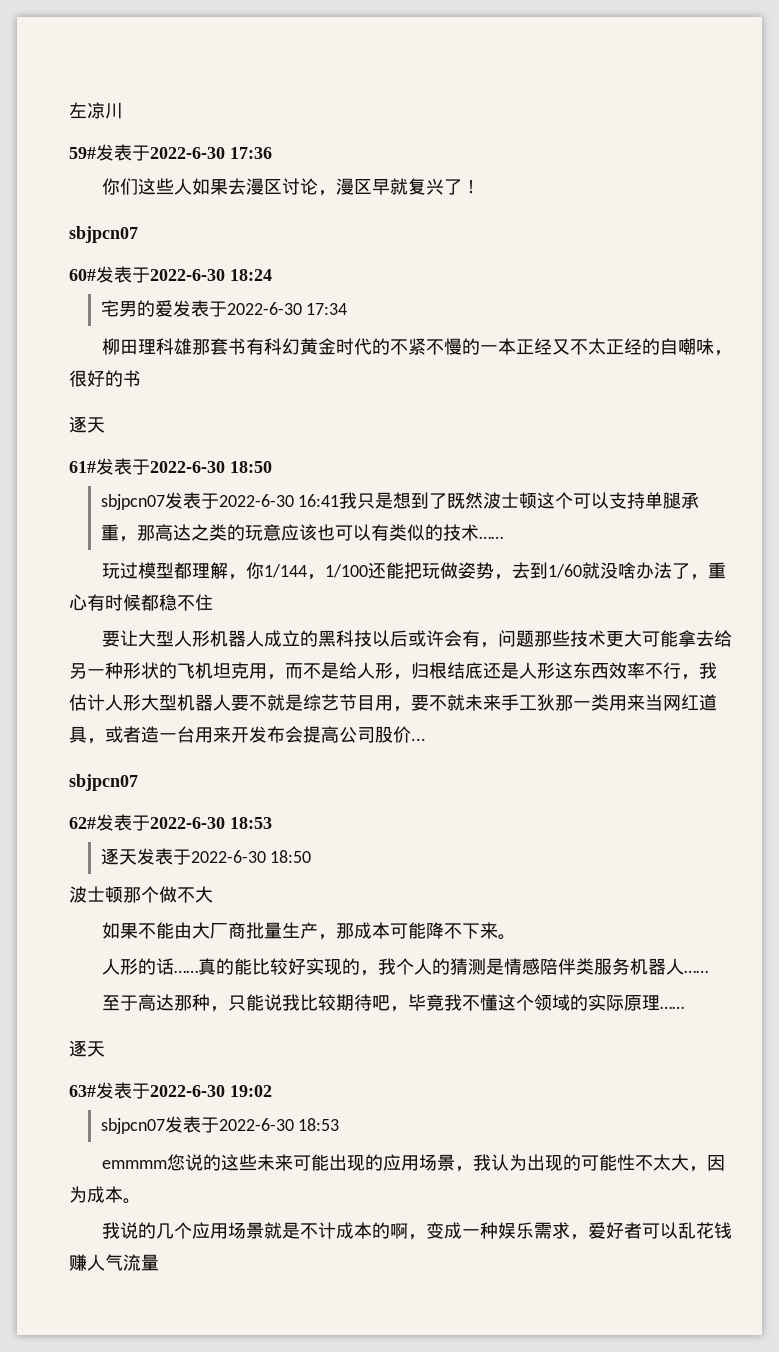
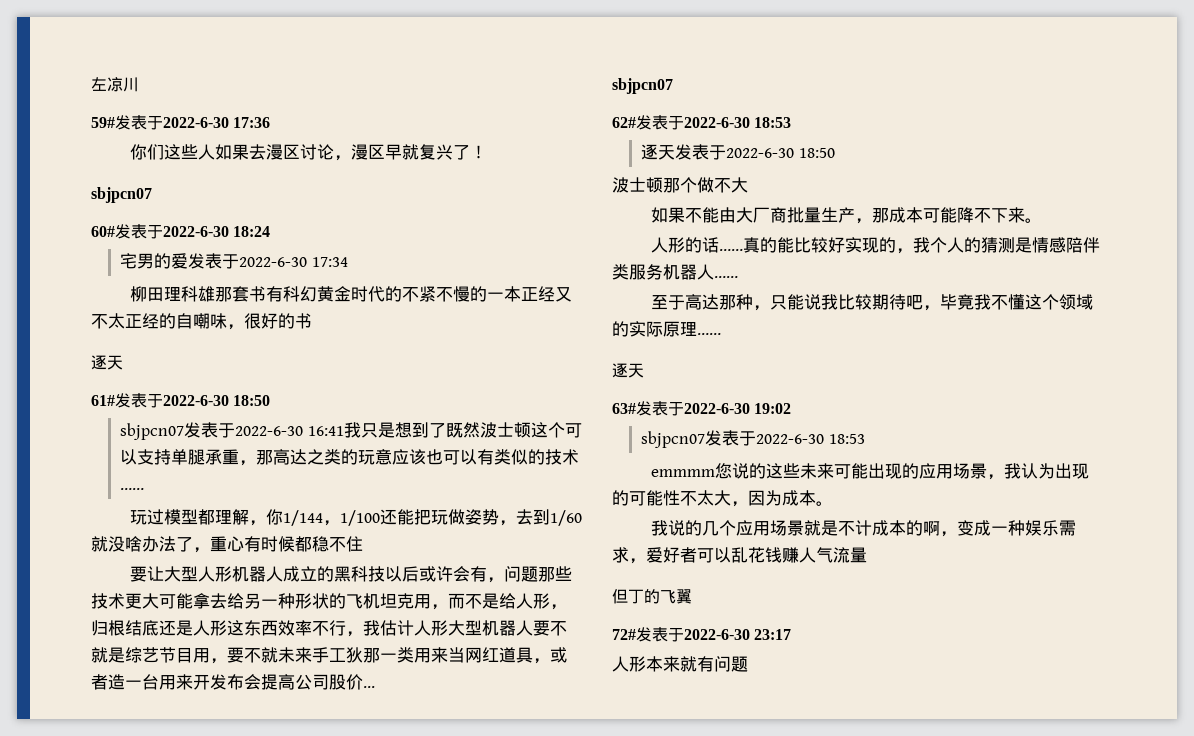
+ 但丁的飞翼
+ 72#发表于2022-6-30 23:17
+ 人形本来就有问题

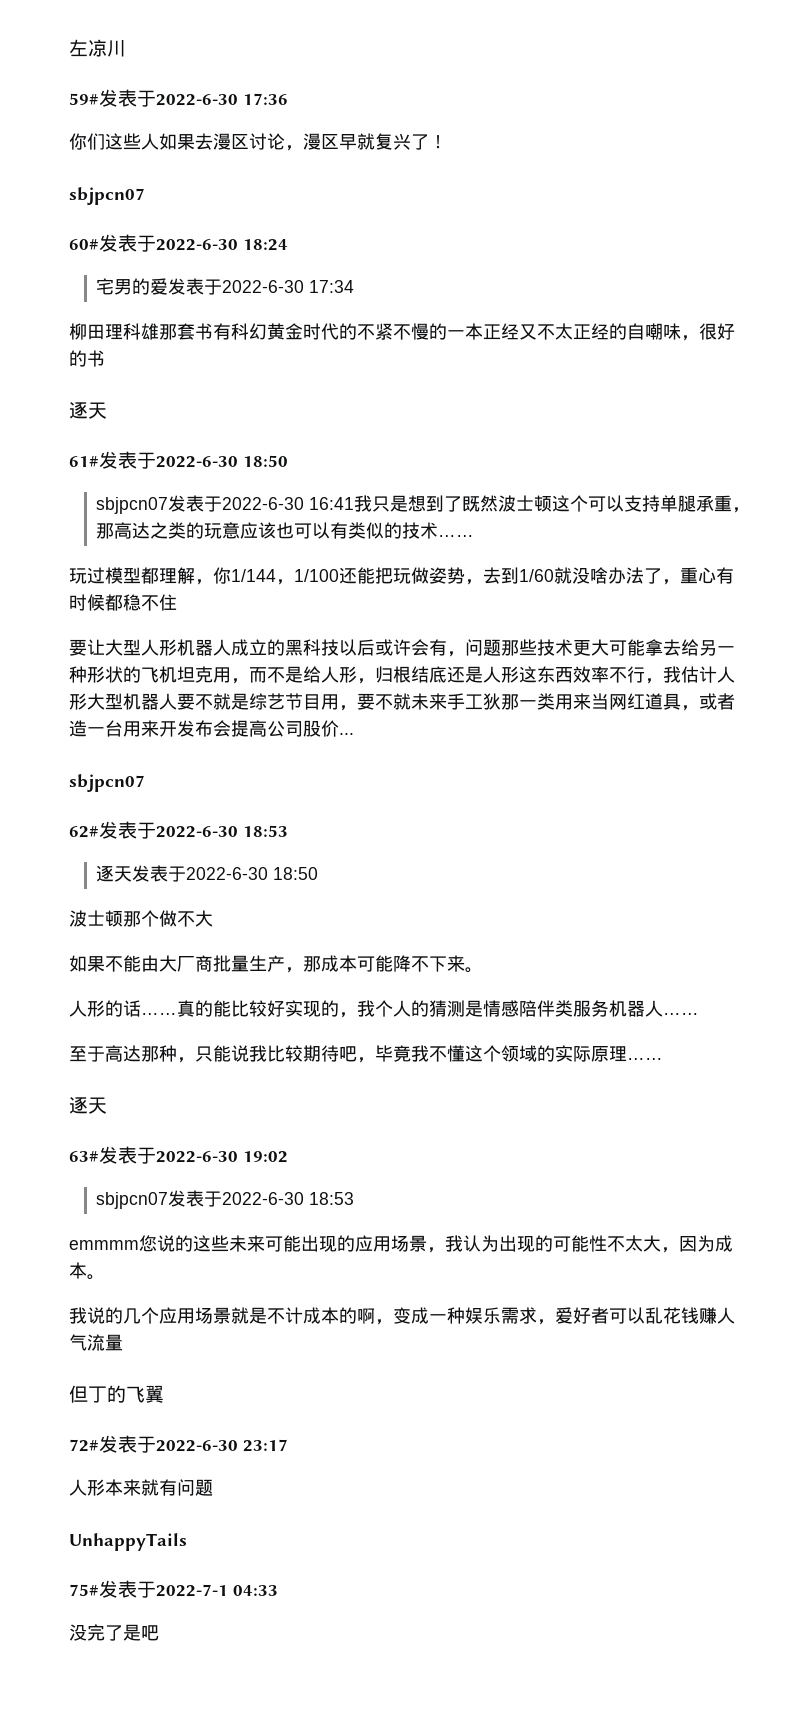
+ UnhappyTails
+ 75#发表于2022-7-1 04:33
+ 没完了是吧

